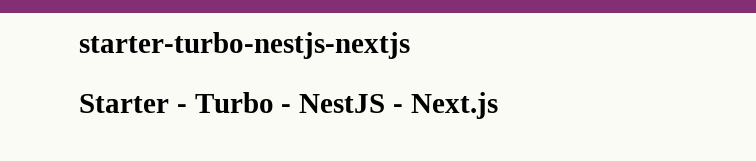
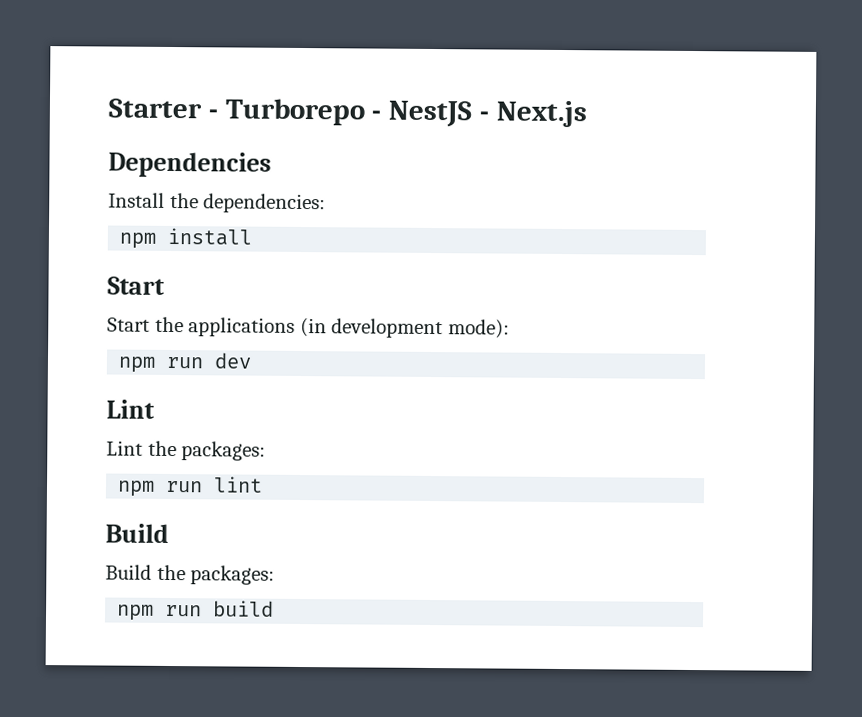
- starter-turbo-nestjs-nextjs
- Starter - Turbo - NestJS - Next.js
+ Starter - Turborepo - NestJS - Next.js
+ Dependencies
+ Install the dependencies:
+ npm install
+ Start
+ Start the applications (in development mode):
+ npm run dev
+ Lint
+ Lint the packages:
+ npm run lint
+ Build
+ Build the packages:
+ npm run build

